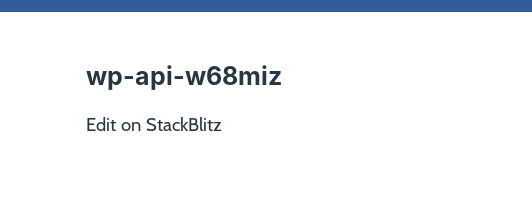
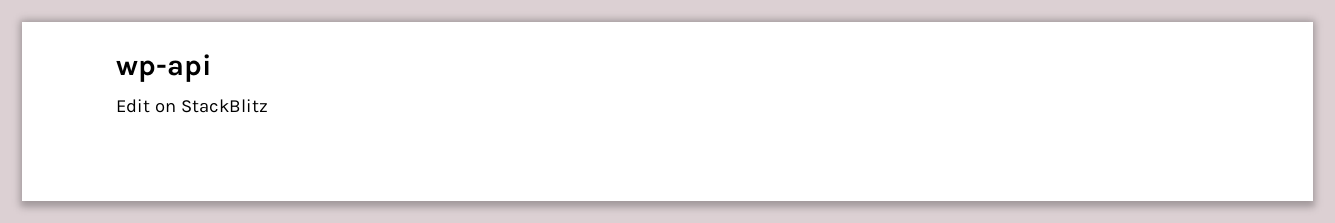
- wp-api-w68miz
+ wp-api

